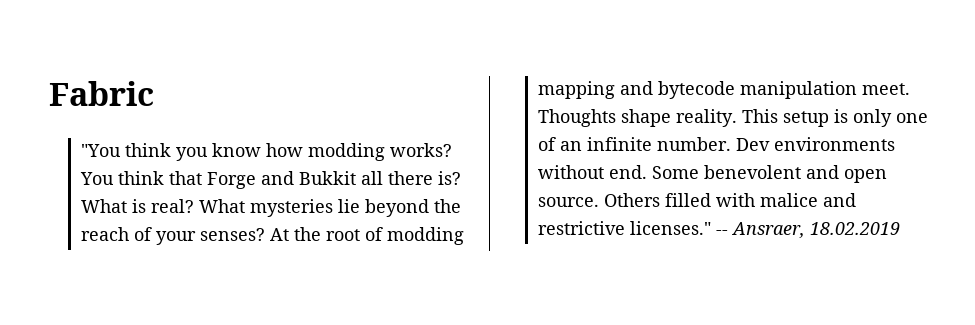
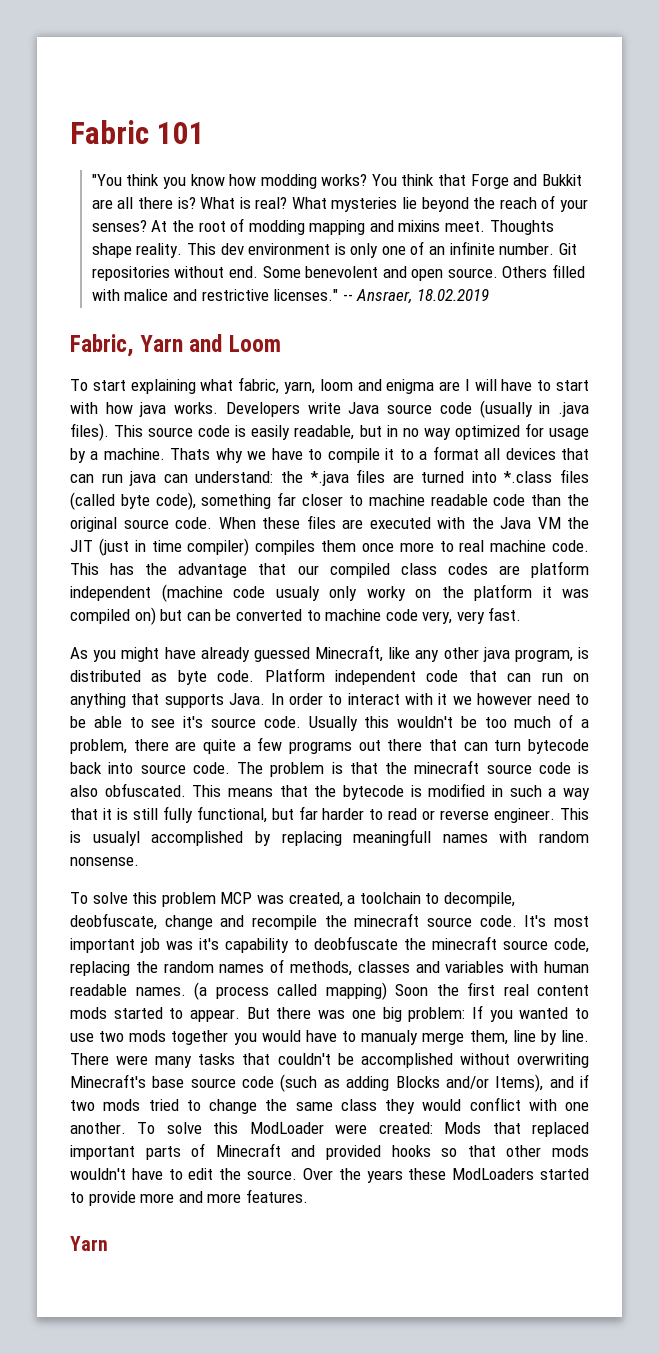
- Fabric
+ Fabric 101
- You think that Forge and Bukkit all there is?
+ You think that Forge and Bukkit are all there is?
- At the root of modding mapping and bytecode manipulation meet.
+ At the root of modding mapping and mixins meet.
- This setup is only one of an infinite number.
+ This dev environment is only one of an infinite number.
- Dev environments without end.
+ Git repositories without end.
+ Fabric, Yarn and Loom
+ To start explaining what fabric, yarn, loom and enigma are I will have to start with how java works. Developers write Java source code (usually in .java files). This source code is easily readable, but in no way optimized for usage by a machine. Thats why we have to compile it to a format all devices that can run java can understand: the *.java files are turned into *.class files (called byte code), something far closer to machine readable code than the original source code. When these files are executed with the Java VM the JIT (just in time compiler) compiles them once more to real machine code. This has the advantage that our compiled class codes are platform independent (machine code usualy only worky on the platform it was compiled on) but can be converted to machine code very, very fast.
+ As you might have already guessed Minecraft, like any other java program, is distributed as byte code. Platform independent code that can run on anything that supports Java. In order to interact with it we however need to be able to see it's source code. Usually this wouldn't be too much of a problem, there are quite a few programs out there that can turn bytecode back into source code. The problem is that the minecraft source code is also obfuscated. This means that the bytecode is modified in such a way that it is still fully functional, but far harder to read or reverse engineer. This is usualyl accomplished by replacing meaningfull names with random nonsense.
+ To solve this problem MCP was created, a toolchain to decompile, deobfuscate, change and recompile the minecraft source code. It's most important job was it's capability to deobfuscate the minecraft source code, replacing the random names of methods, classes and variables with human readable names. (a process called mapping) Soon the first real content mods started to appear. But there was one big problem: If you wanted to use two mods together you would have to manualy merge them, line by line. There were many tasks that couldn't be accomplished without overwriting Minecraft's base source code (such as adding Blocks and/or Items), and if two mods tried to change the same class they would conflict with one another. To solve this ModLoader were created: Mods that replaced important parts of Minecraft and provided hooks so that other mods wouldn't have to edit the source. Over the years these ModLoaders started to provide more and more features.
+ Yarn

